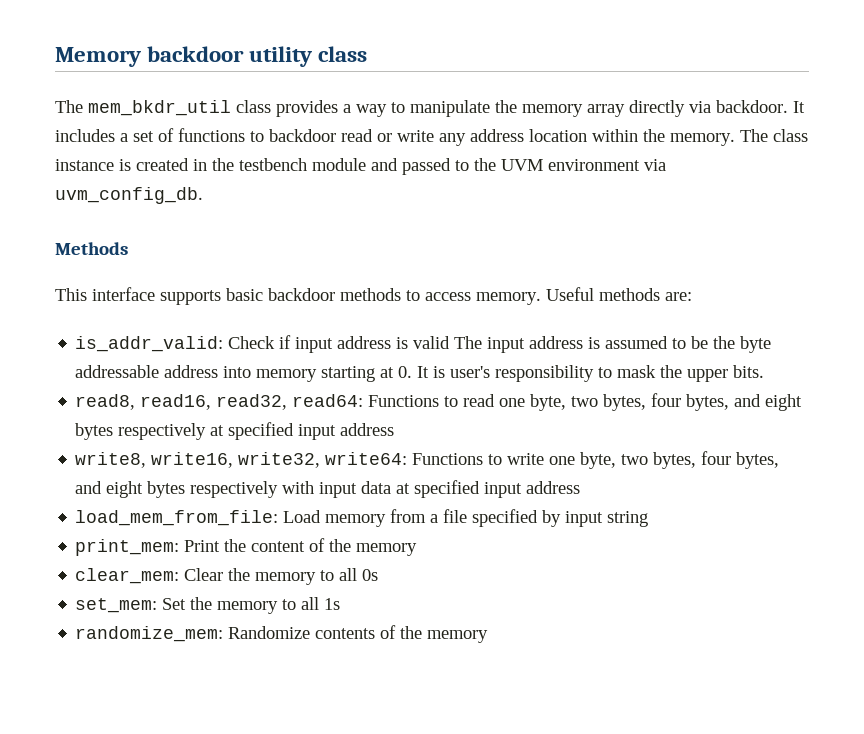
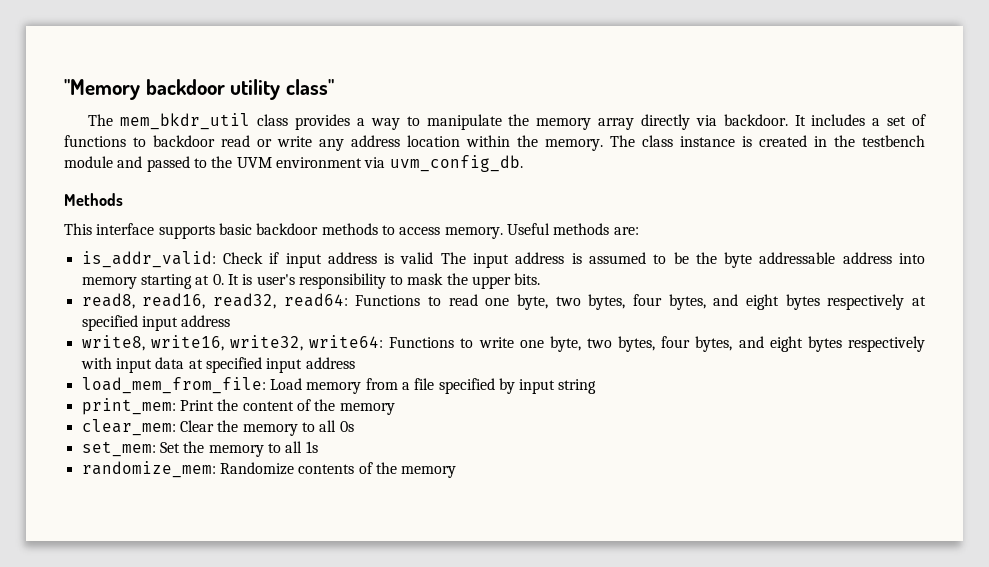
- Memory backdoor utility class
+ "Memory backdoor utility class"

